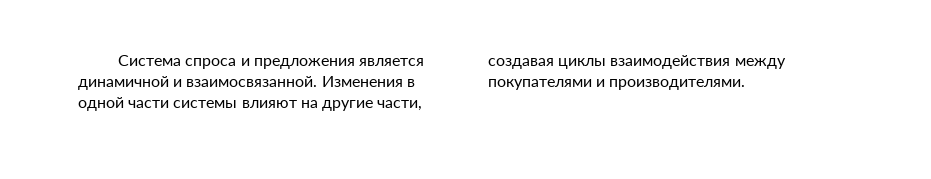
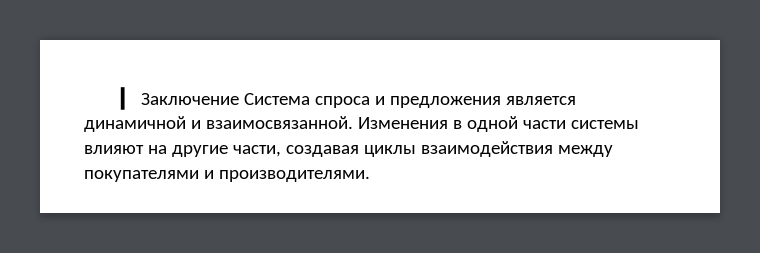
- Система спроса и предложения является динамичной и взаимосвязанной.
+ ▎ Заключение Система спроса и предложения является динамичной и взаимосвязанной.

